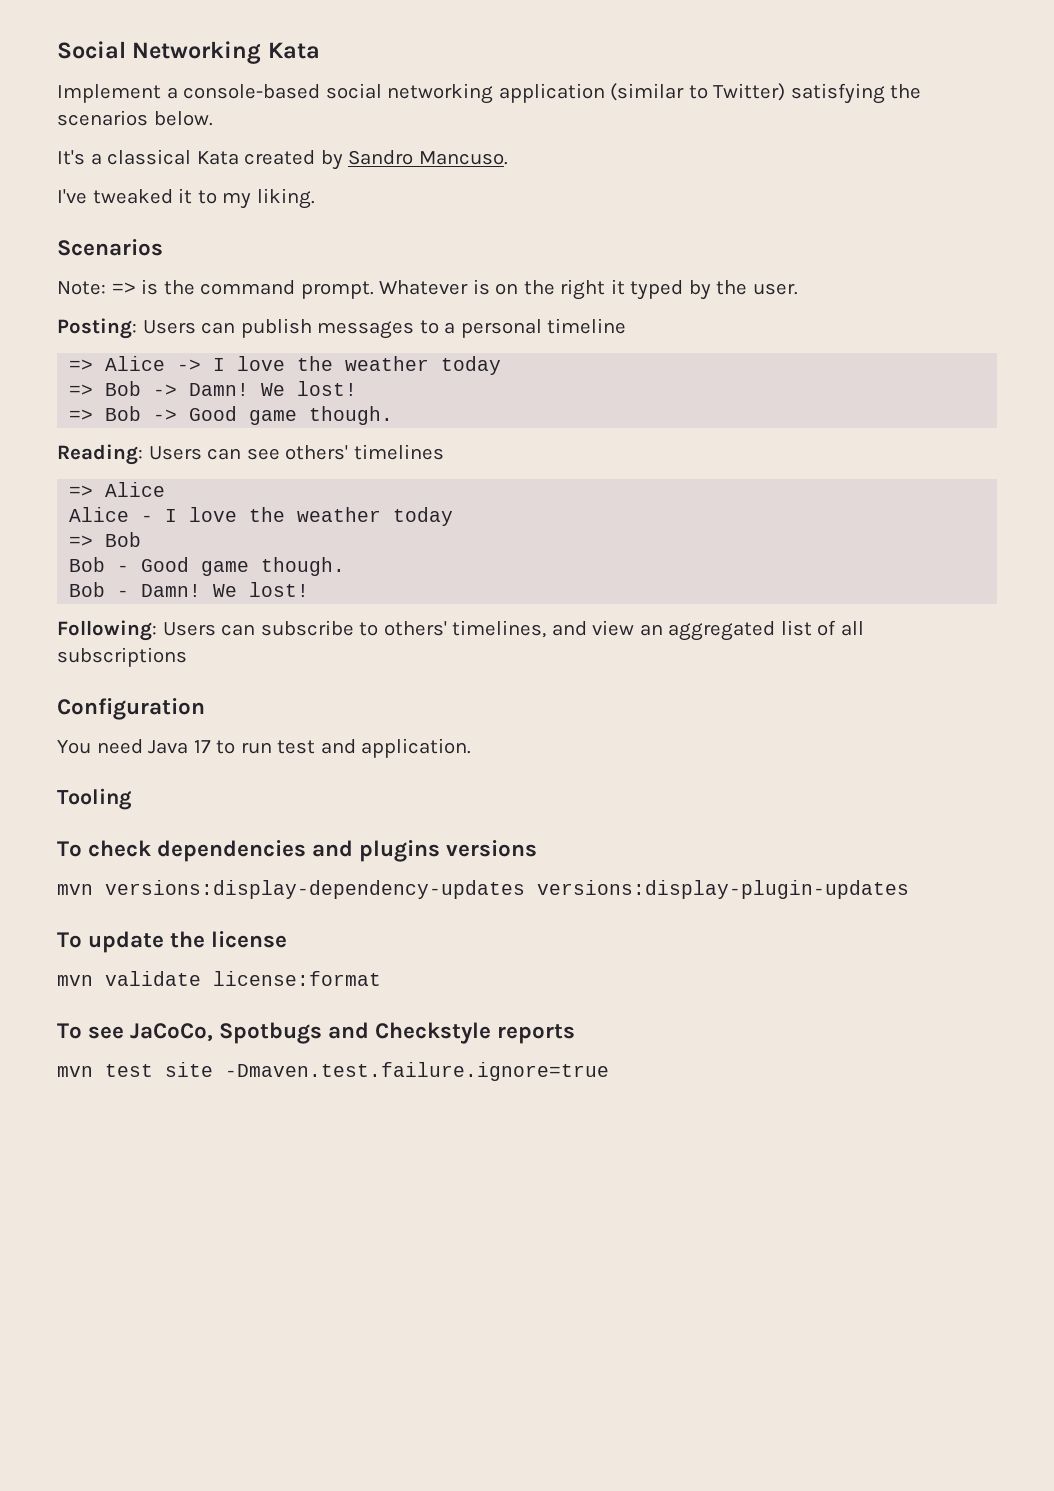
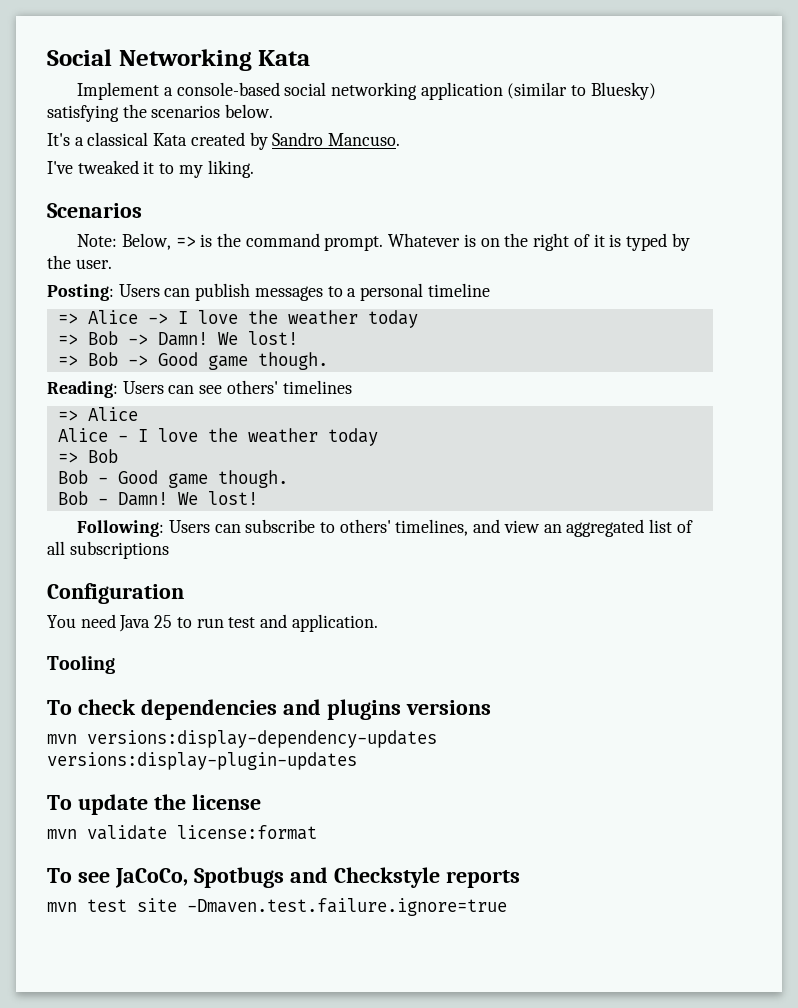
- Implement a console-based social networking application (similar to Twitter) satisfying the scenarios below.
+ Implement a console-based social networking application (similar to Bluesky) satisfying the scenarios below.
- Note: => is the command prompt.
+ Note: Below, => is the command prompt.
- Whatever is on the right it typed by the user.
+ Whatever is on the right of it is typed by the user.
- You need Java 17 to run test and application.
+ You need Java 25 to run test and application.

